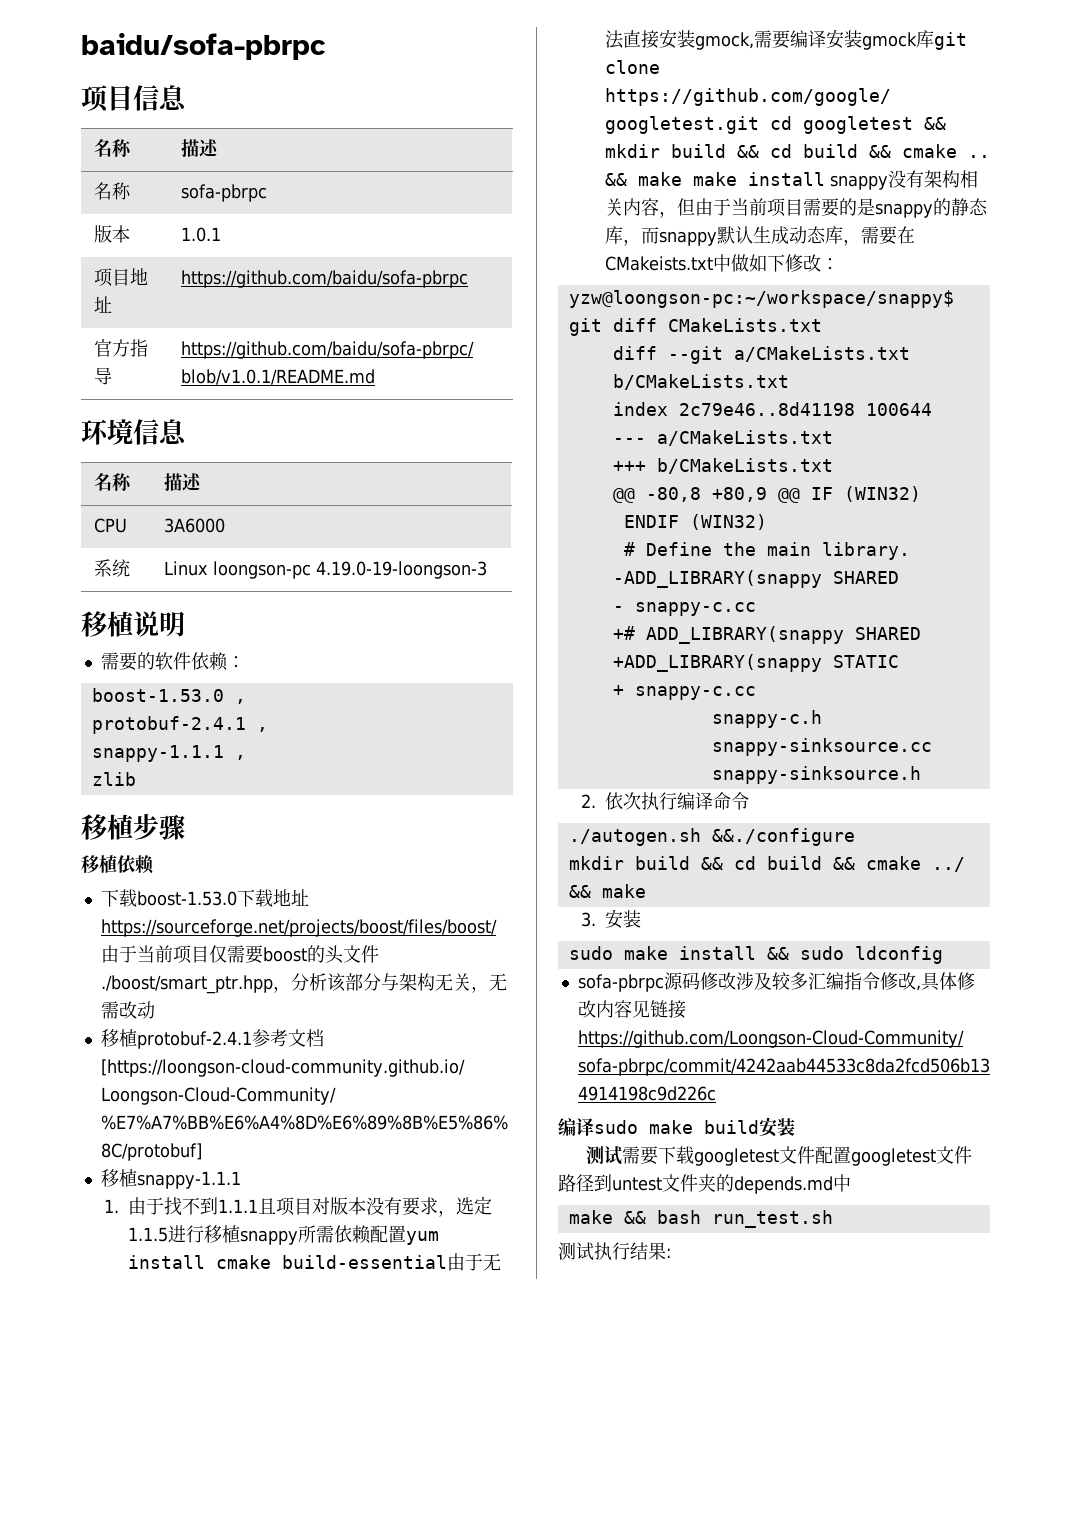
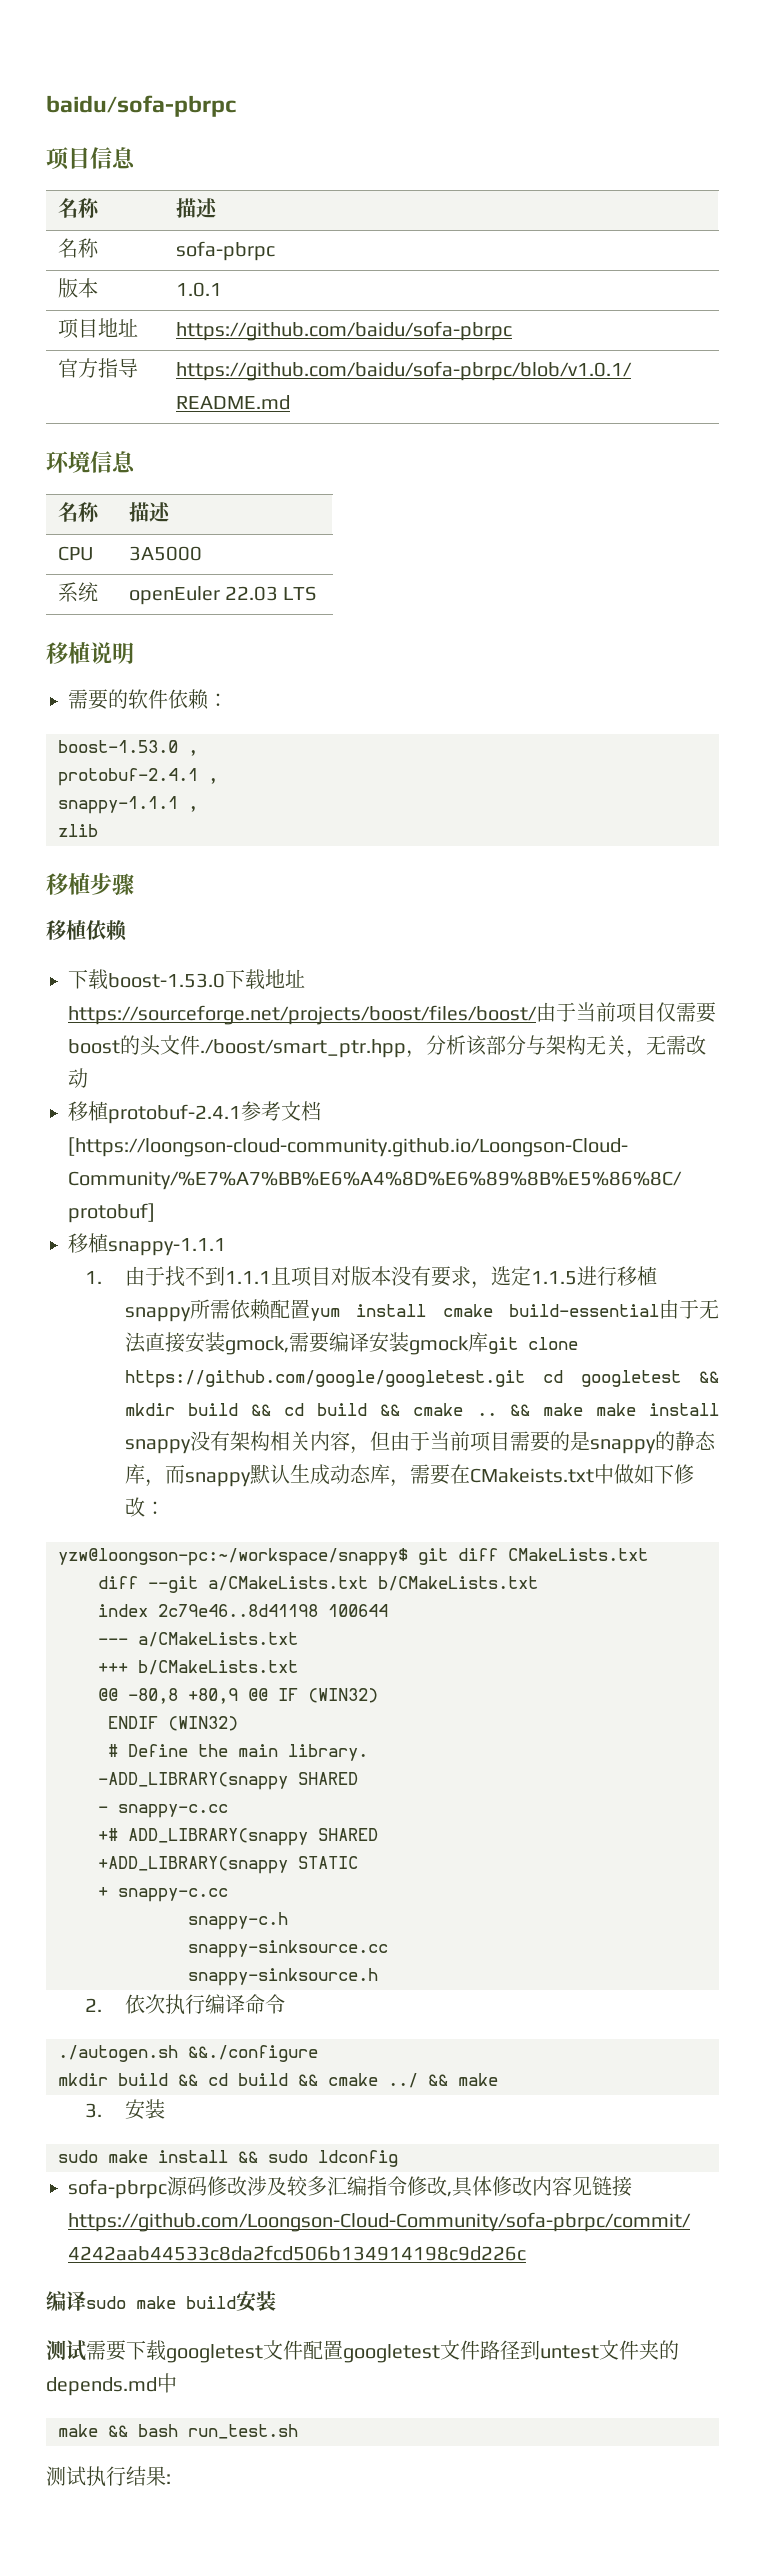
- CPU | 3A6000
+ CPU | 3A5000
- 系统 | Linux loongson-pc 4.19.0-19-loongson-3
+ 系统 | openEuler 22.03 LTS

